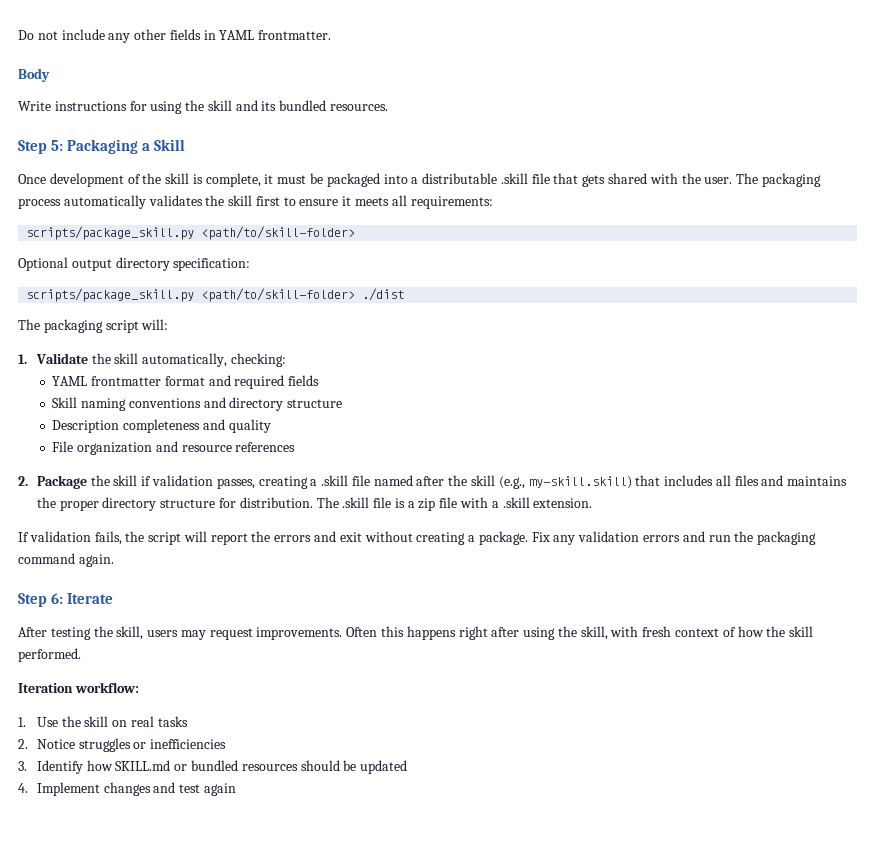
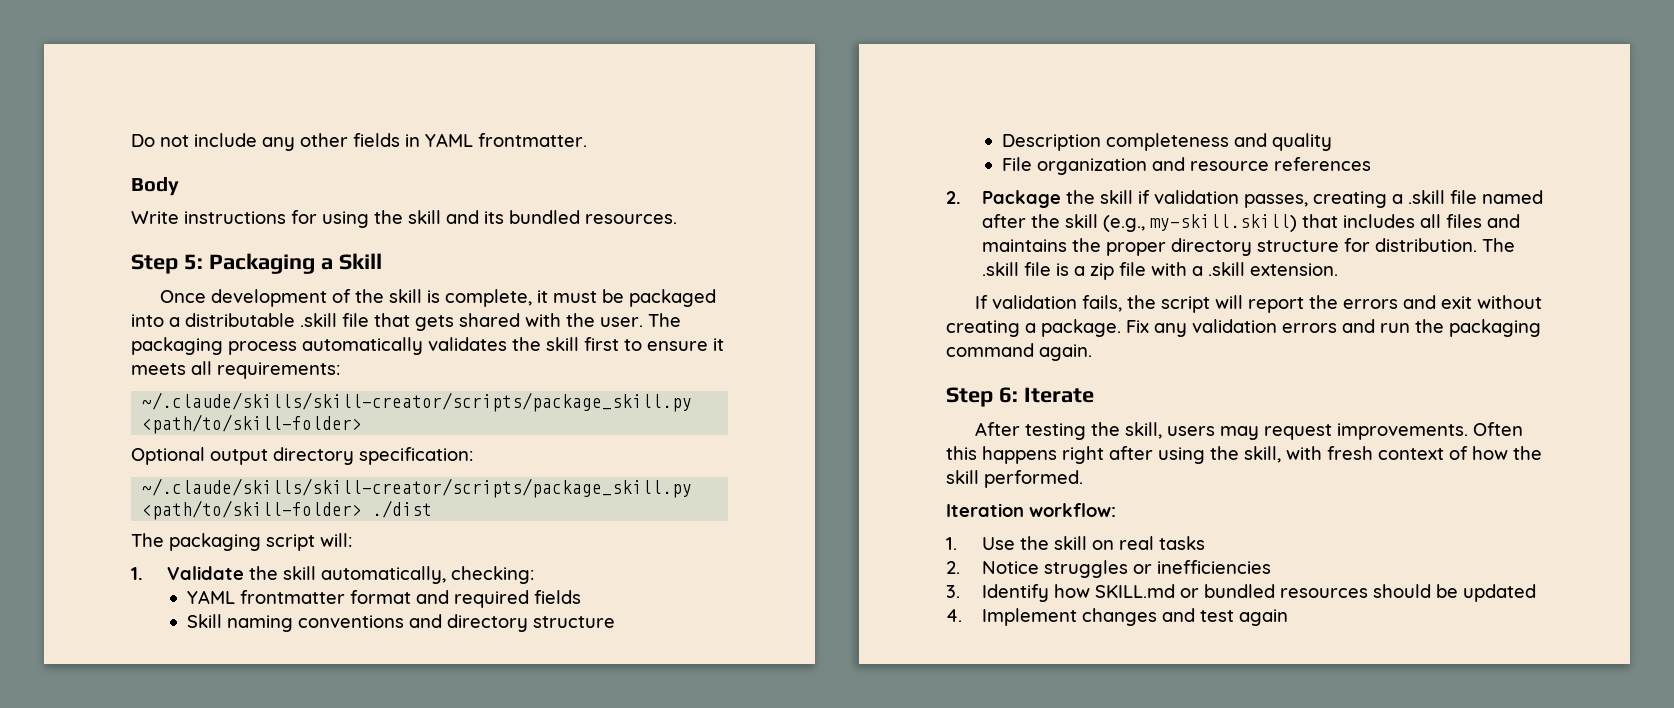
  The packaging process automatically validates the skill first to ensure it meets all requirements:
- scripts/package_skill.py <path/to/skill-folder>
+ ~/.claude/skills/skill-creator/scripts/package_skill.py <path/to/skill-folder>
- scripts/package_skill.py <path/to/skill-folder> ./dist
+ ~/.claude/skills/skill-creator/scripts/package_skill.py <path/to/skill-folder> ./dist

